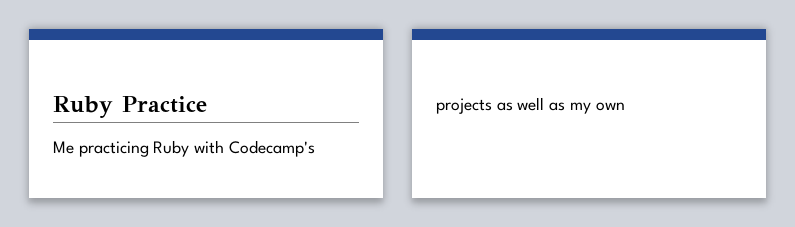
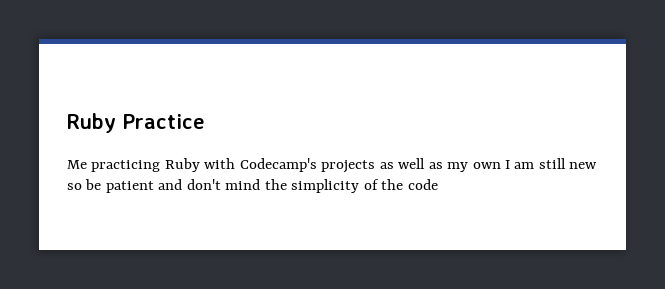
- Me practicing Ruby with Codecamp's projects as well as my own
+ Me practicing Ruby with Codecamp's projects as well as my own I am still new so be patient and don't mind the simplicity of the code

